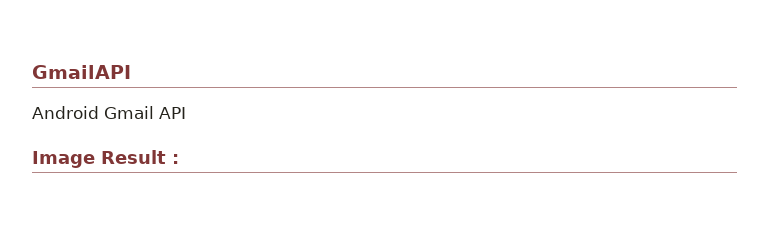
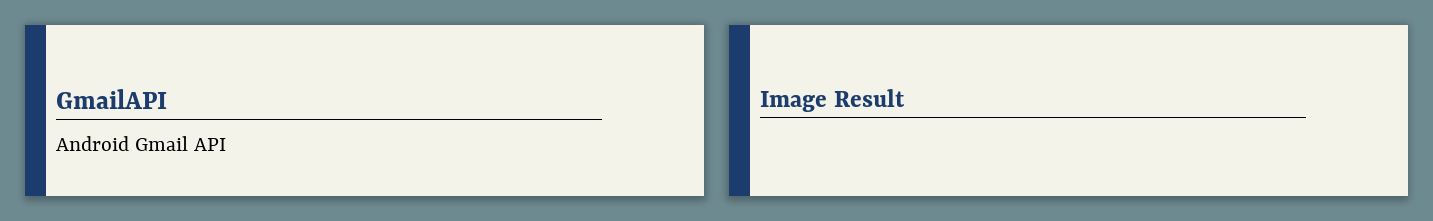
- Image Result :
+ Image Result

